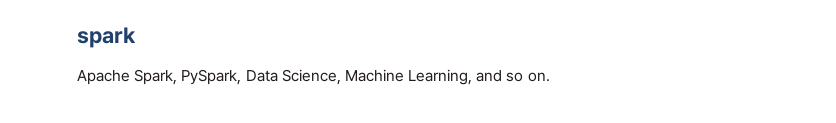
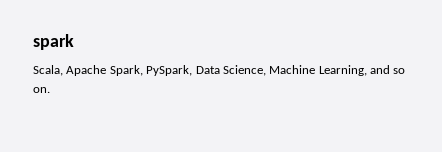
- Apache Spark, PySpark, Data Science, Machine Learning, and so on.
+ Scala, Apache Spark, PySpark, Data Science, Machine Learning, and so on.

